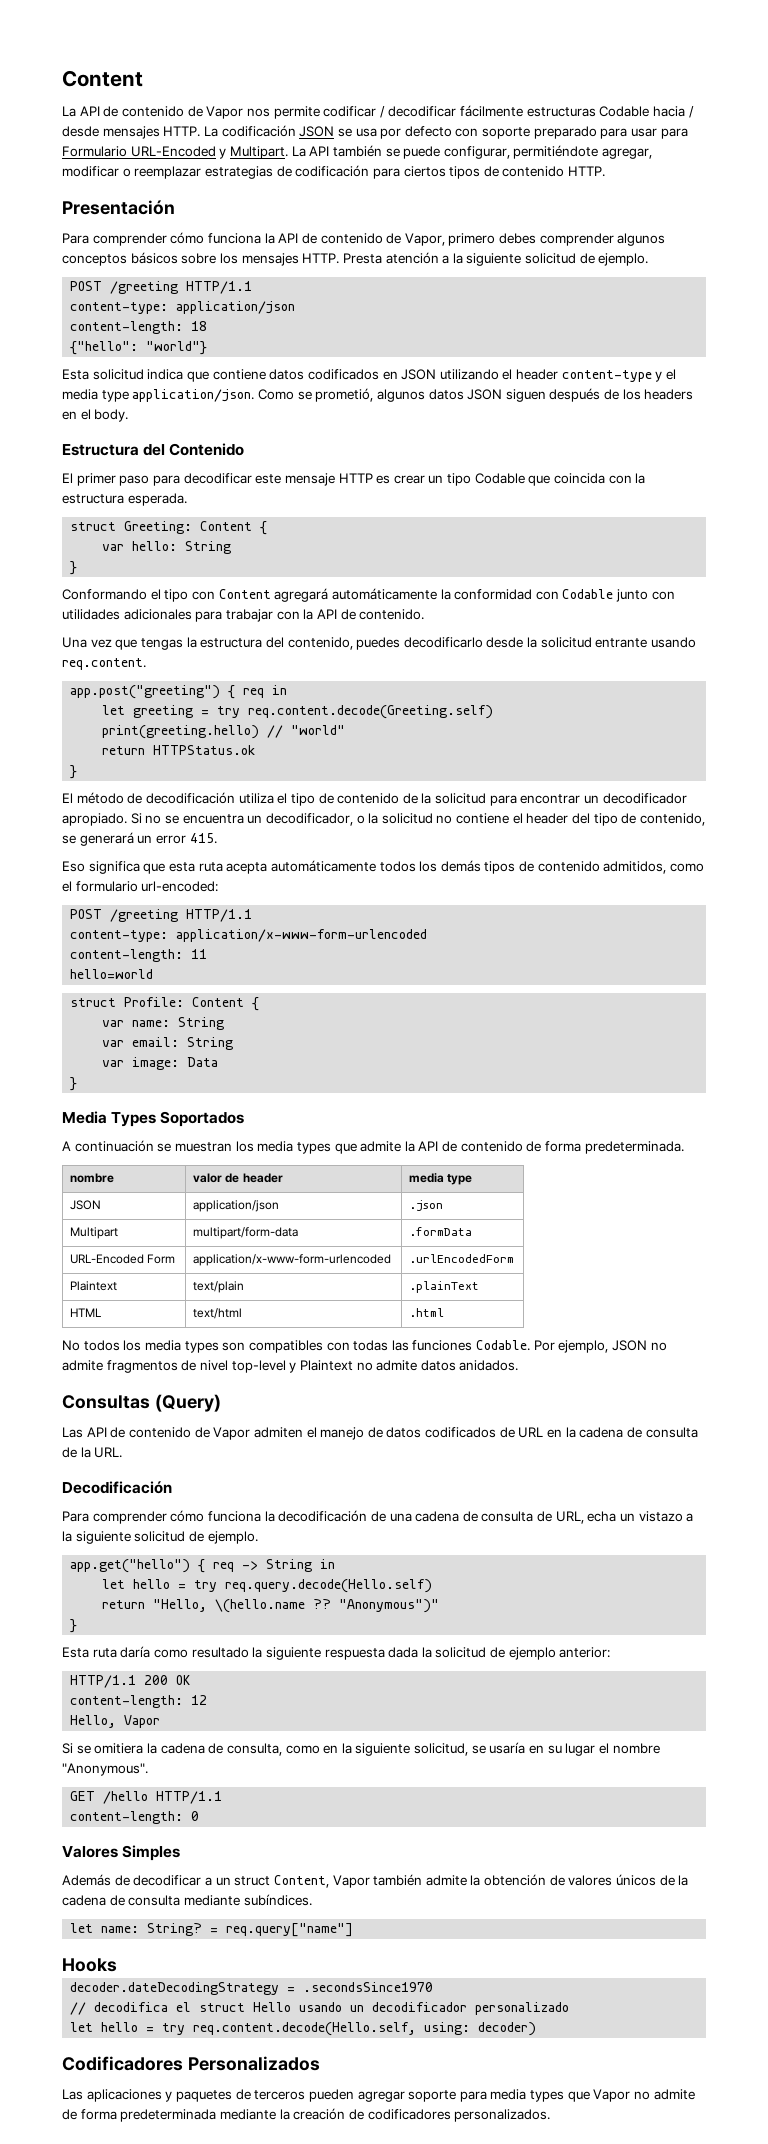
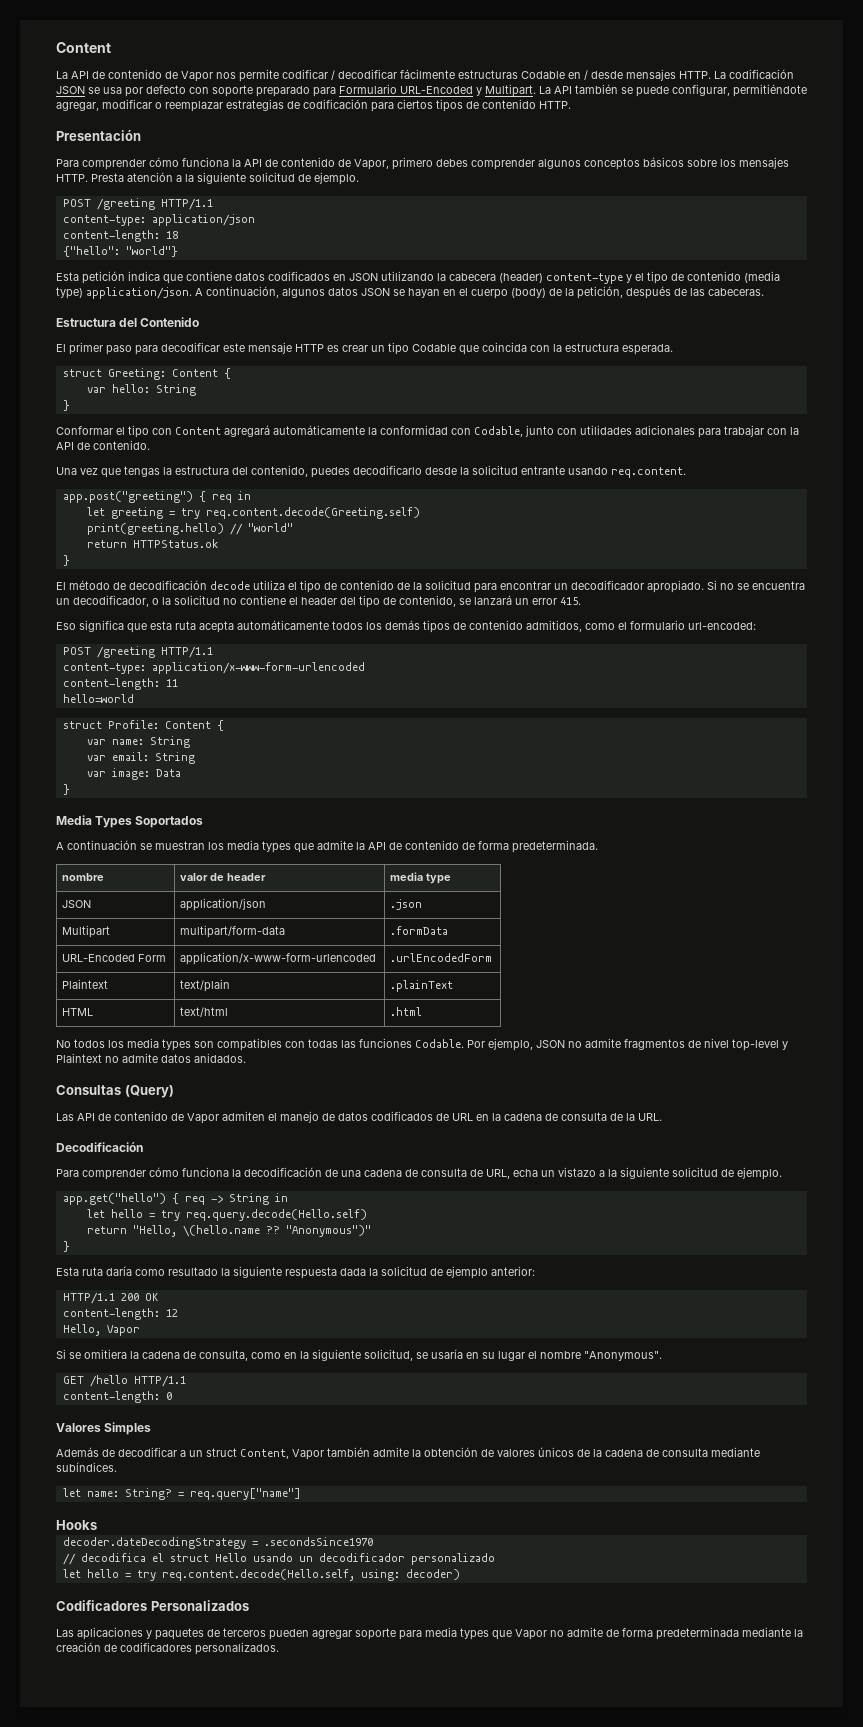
- La API de contenido de Vapor nos permite codificar / decodificar fácilmente estructuras Codable hacia / desde mensajes HTTP.
+ La API de contenido de Vapor nos permite codificar / decodificar fácilmente estructuras Codable en / desde mensajes HTTP.
- La codificación JSON se usa por defecto con soporte preparado para usar para Formulario URL-Encoded y Multipart.
+ La codificación JSON se usa por defecto con soporte preparado para Formulario URL-Encoded y Multipart.
- Esta solicitud indica que contiene datos codificados en JSON utilizando el header content-type y el media type application/json. Como se prometió, algunos datos JSON siguen después de los headers en el body.
+ Esta petición indica que contiene datos codificados en JSON utilizando la cabecera (header) content-type y el tipo de contenido (media type) application/json. A continuación, algunos datos JSON se hayan en el cuerpo (body) de la petición, después de las cabeceras.
- Conformando el tipo con Content agregará automáticamente la conformidad con Codable junto con utilidades adicionales para trabajar con la API de contenido.
+ Conformar el tipo con Content agregará automáticamente la conformidad con Codable, junto con utilidades adicionales para trabajar con la API de contenido.
- El método de decodificación utiliza el tipo de contenido de la solicitud para encontrar un decodificador apropiado.
+ El método de decodificación decode utiliza el tipo de contenido de la solicitud para encontrar un decodificador apropiado.
- Si no se encuentra un decodificador, o la solicitud no contiene el header del tipo de contenido, se generará un error 415.
+ Si no se encuentra un decodificador, o la solicitud no contiene el header del tipo de contenido, se lanzará un error 415.

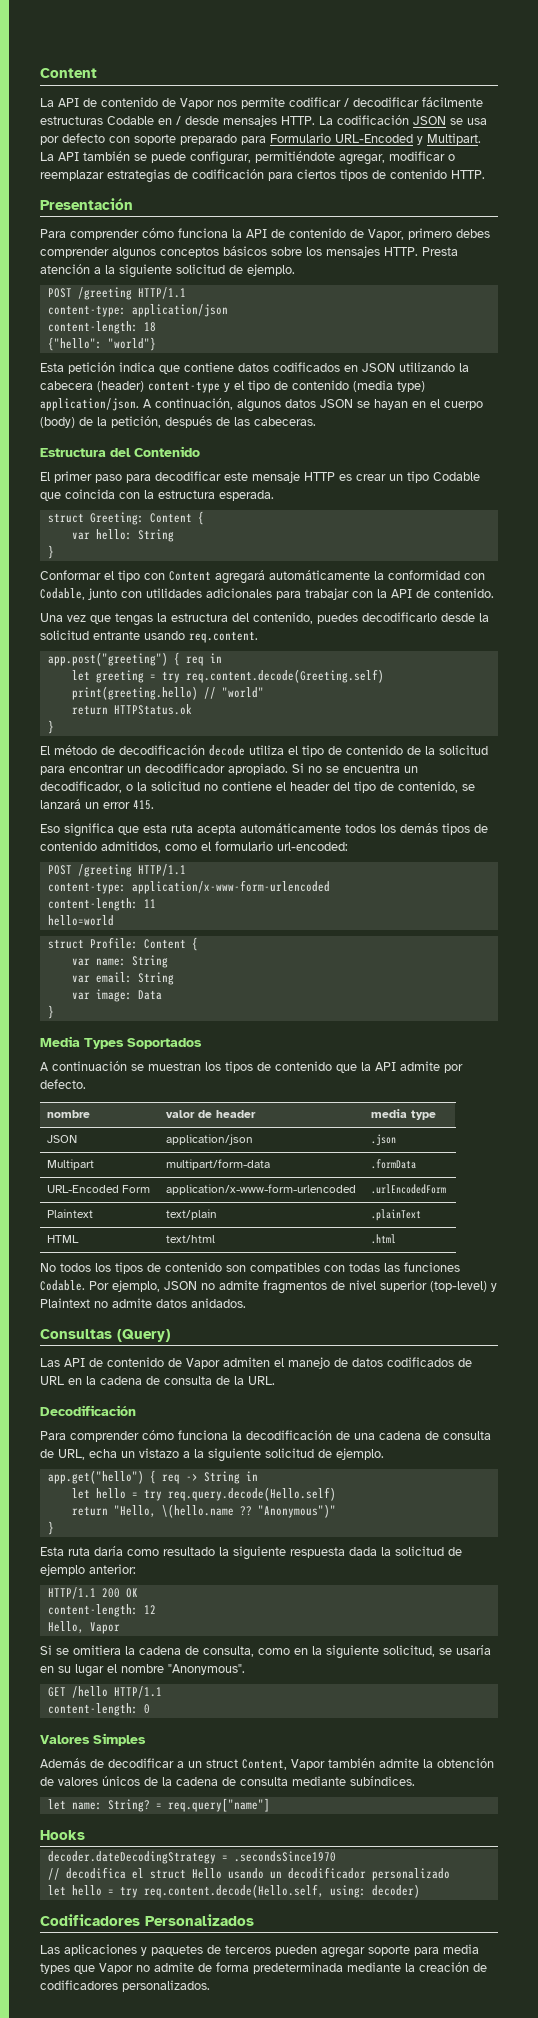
- A continuación se muestran los media types que admite la API de contenido de forma predeterminada.
+ A continuación se muestran los tipos de contenido que la API admite por defecto.
- No todos los media types son compatibles con todas las funciones Codable.
+ No todos los tipos de contenido son compatibles con todas las funciones Codable.
- Por ejemplo, JSON no admite fragmentos de nivel top-level y Plaintext no admite datos anidados.
+ Por ejemplo, JSON no admite fragmentos de nivel superior (top-level) y Plaintext no admite datos anidados.

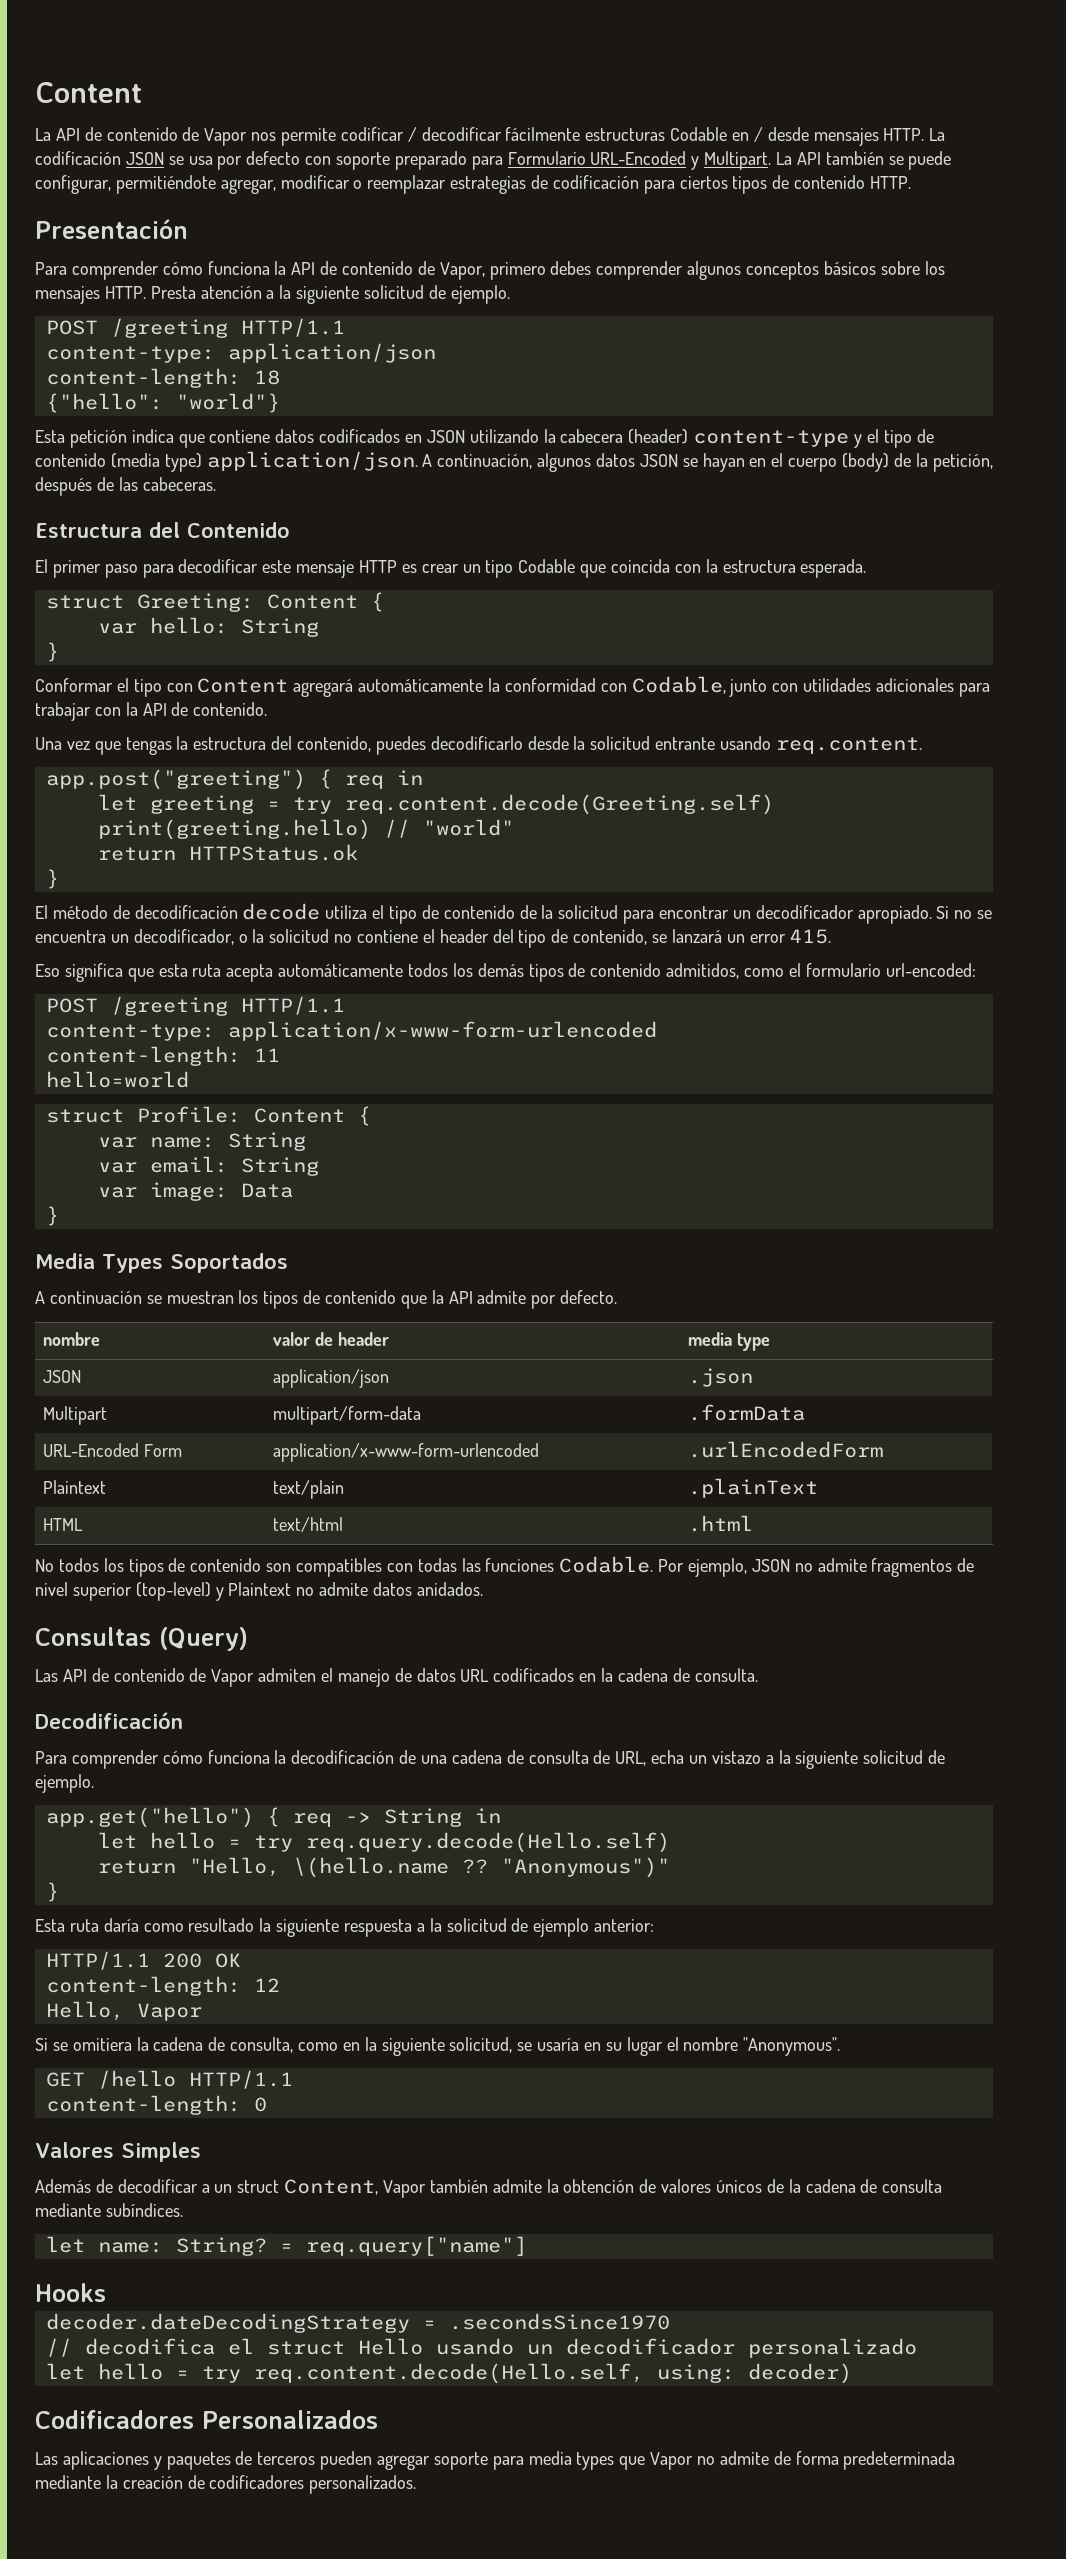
- Las API de contenido de Vapor admiten el manejo de datos codificados de URL en la cadena de consulta de la URL.
+ Las API de contenido de Vapor admiten el manejo de datos URL codificados en la cadena de consulta.
- Esta ruta daría como resultado la siguiente respuesta dada la solicitud de ejemplo anterior:
+ Esta ruta daría como resultado la siguiente respuesta a la solicitud de ejemplo anterior:

